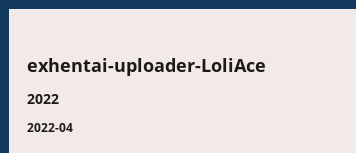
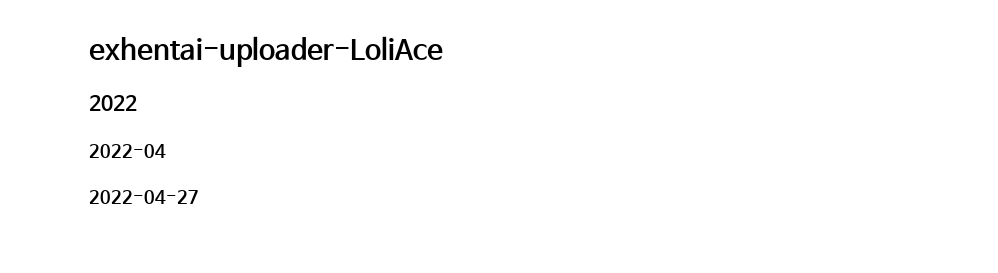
+ 2022-04-27

